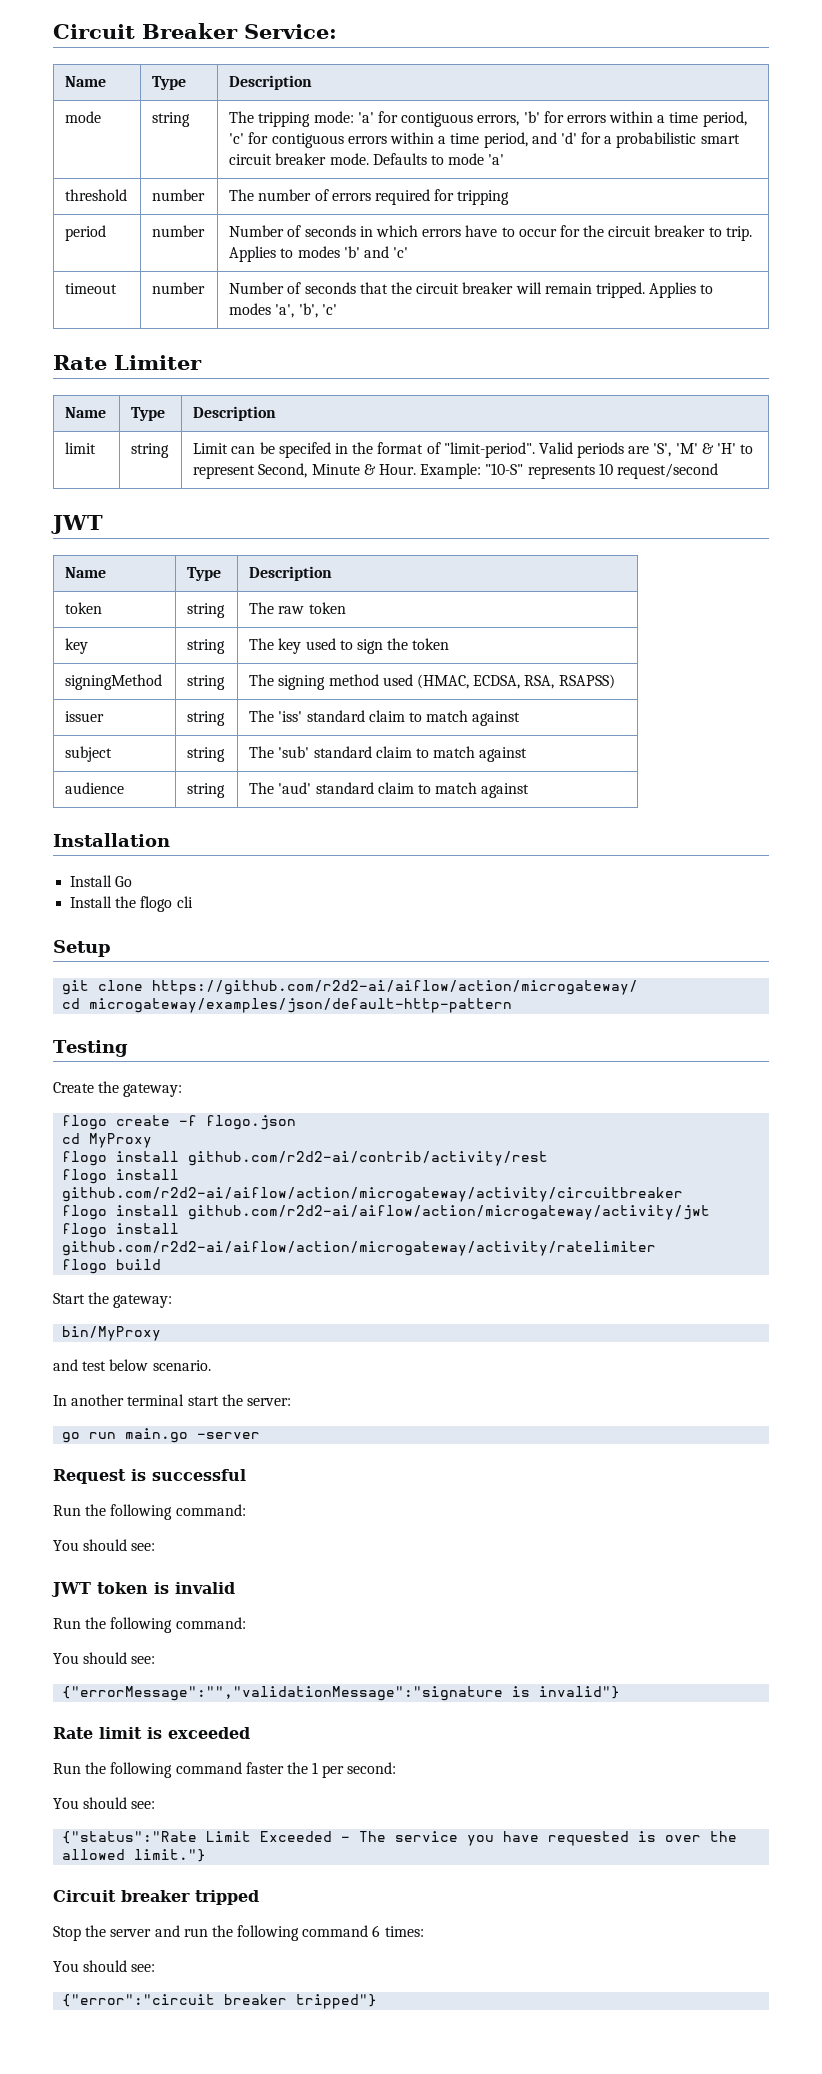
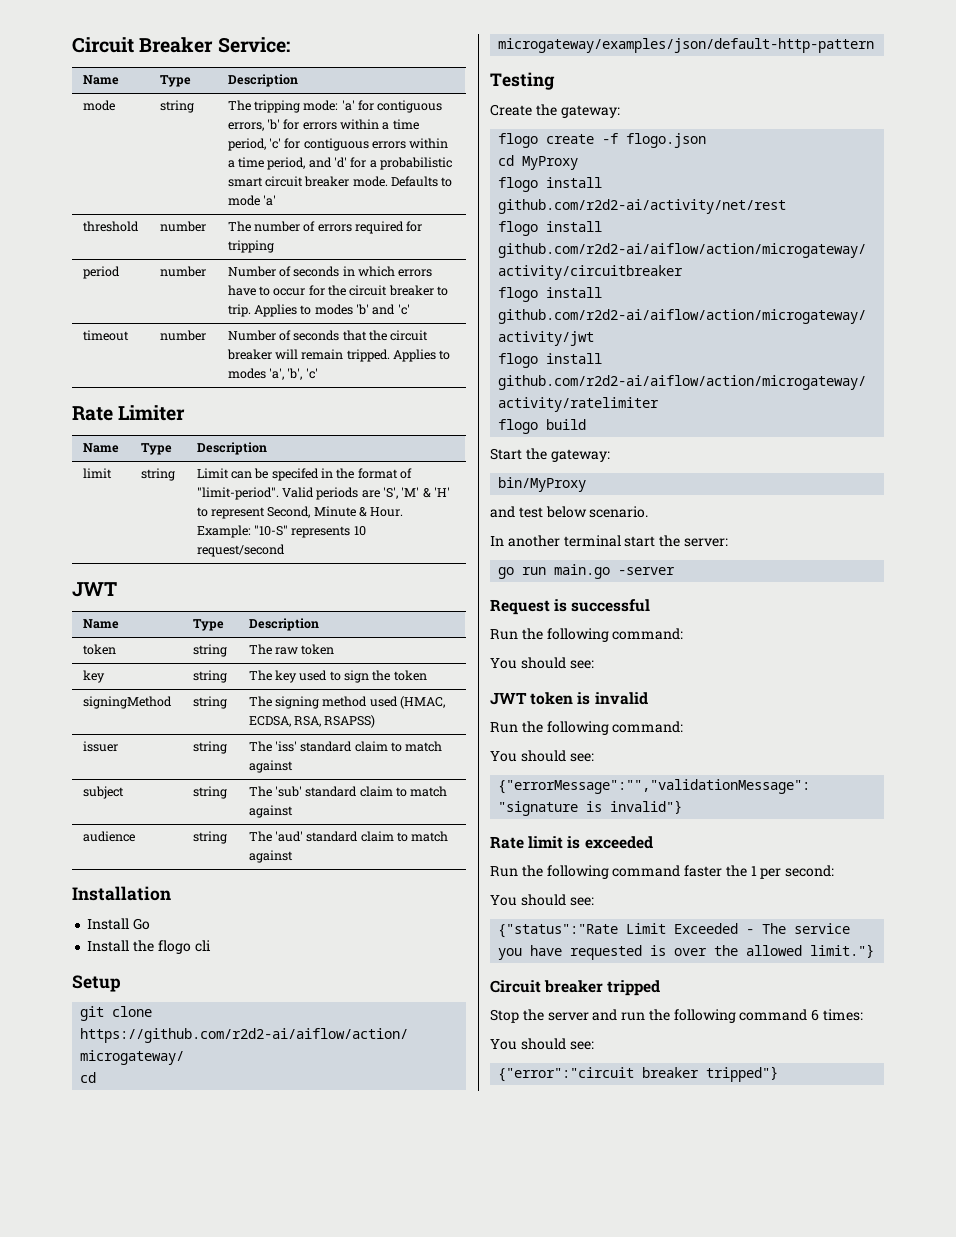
- flogo install github.com/r2d2-ai/contrib/activity/rest
+ flogo install github.com/r2d2-ai/activity/net/rest

